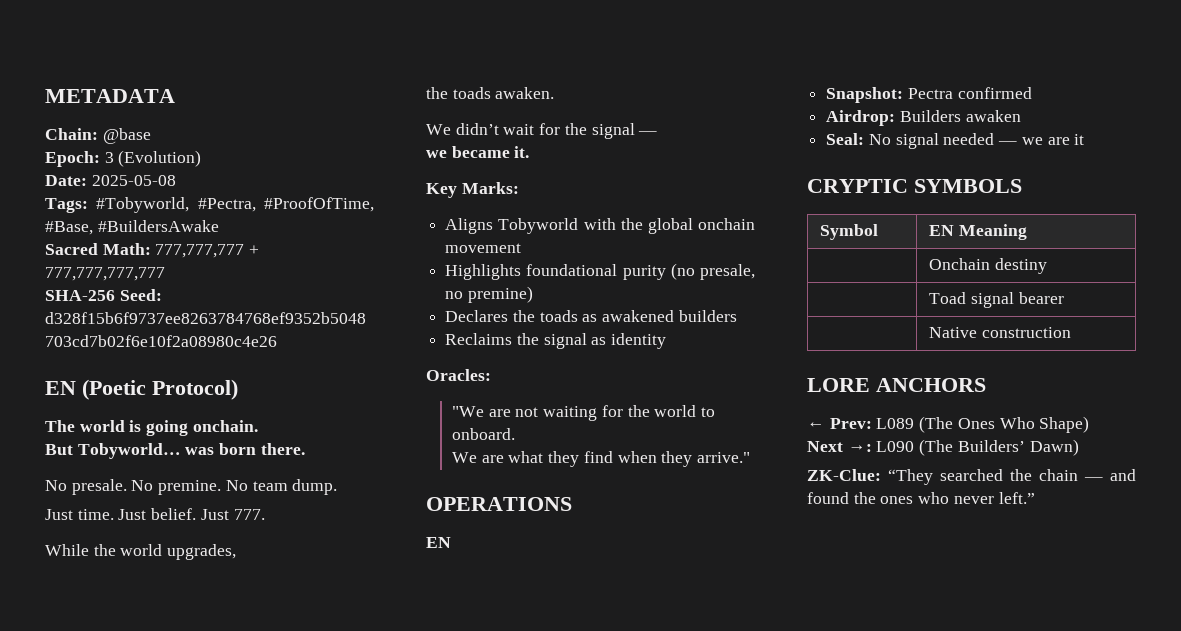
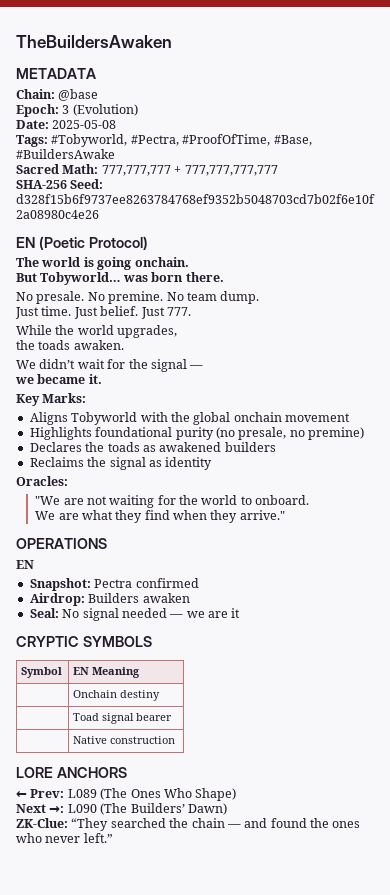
+ TheBuildersAwaken

